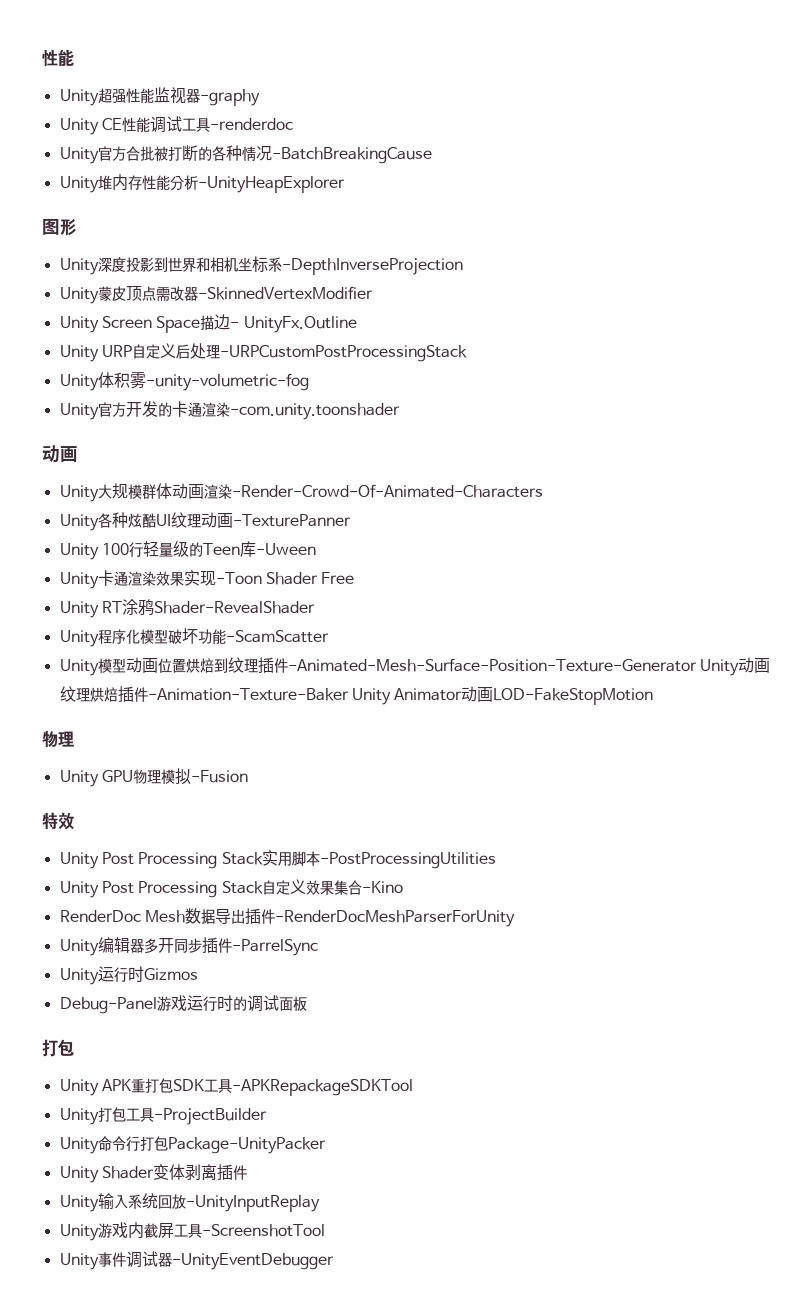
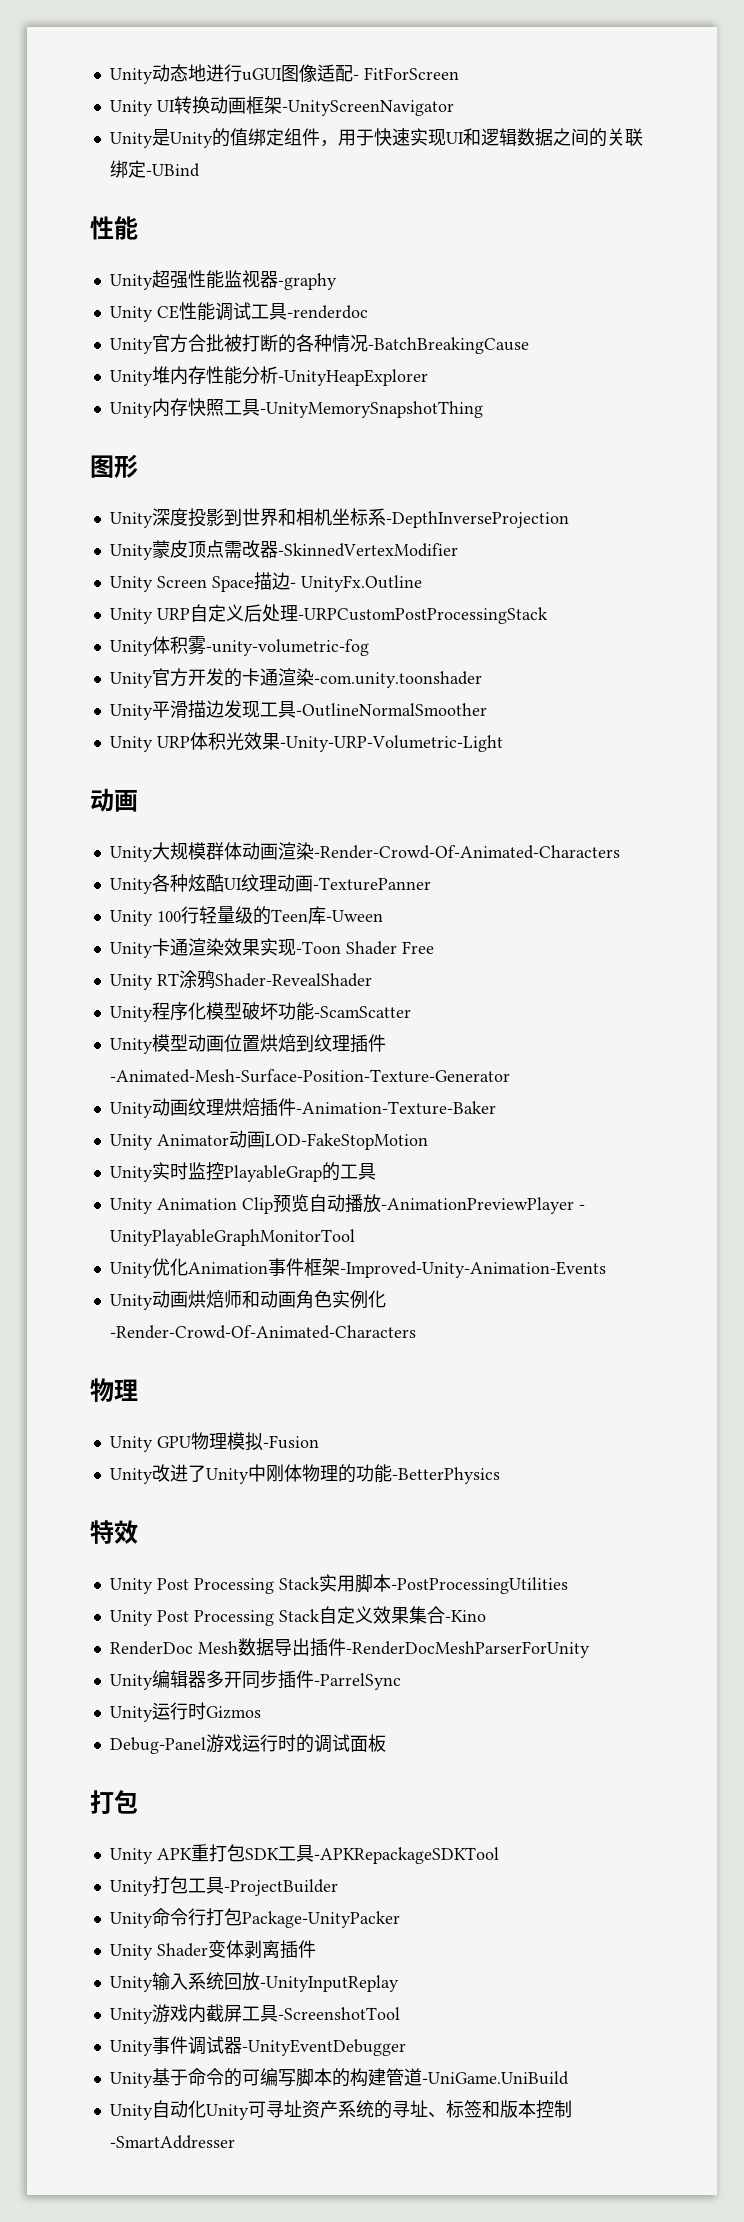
+ Unity动态地进行uGUI图像适配- FitForScreen
+ Unity UI转换动画框架-UnityScreenNavigator
+ Unity是Unity的值绑定组件，用于快速实现UI和逻辑数据之间的关联绑定-UBind
+ Unity内存快照工具-UnityMemorySnapshotThing
+ Unity平滑描边发现工具-OutlineNormalSmoother
+ Unity URP体积光效果-Unity-URP-Volumetric-Light
- Unity模型动画位置烘焙到纹理插件-Animated-Mesh-Surface-Position-Texture-Generator Unity动画纹理烘焙插件-Animation-Texture-Baker Unity Animator动画LOD-FakeStopMotion
+ Unity模型动画位置烘焙到纹理插件-Animated-Mesh-Surface-Position-Texture-Generator
+ Unity动画纹理烘焙插件-Animation-Texture-Baker
+ Unity Animator动画LOD-FakeStopMotion
+ Unity实时监控PlayableGrap的工具
+ Unity Animation Clip预览自动播放-AnimationPreviewPlayer - UnityPlayableGraphMonitorTool
+ Unity优化Animation事件框架-Improved-Unity-Animation-Events
+ Unity动画烘焙师和动画角色实例化-Render-Crowd-Of-Animated-Characters
+ Unity改进了Unity中刚体物理的功能-BetterPhysics
+ Unity基于命令的可编写脚本的构建管道-UniGame.UniBuild
+ Unity自动化Unity可寻址资产系统的寻址、标签和版本控制-SmartAddresser

